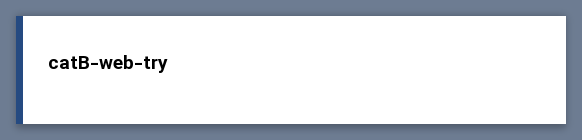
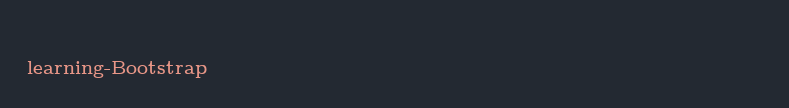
- catB-web-try
+ learning-Bootstrap

